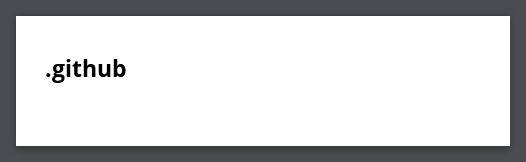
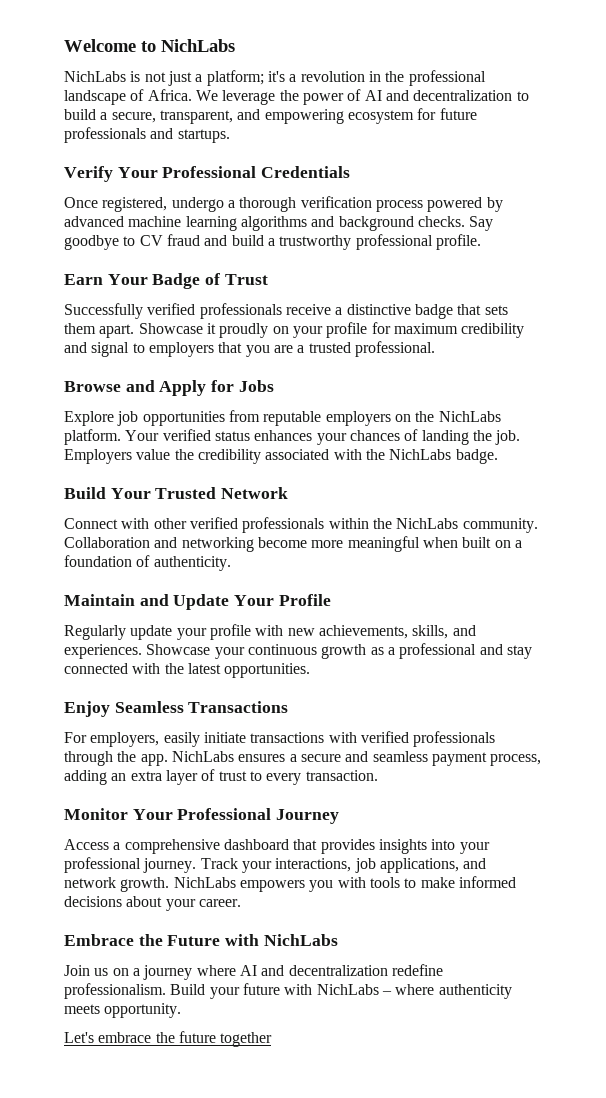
- .github
+ Welcome to NichLabs
+ NichLabs is not just a platform; it's a revolution in the professional landscape of Africa. We leverage the power of AI and decentralization to build a secure, transparent, and empowering ecosystem for future professionals and startups.
+ Verify Your Professional Credentials
+ Once registered, undergo a thorough verification process powered by advanced machine learning algorithms and background checks. Say goodbye to CV fraud and build a trustworthy professional profile.
+ Earn Your Badge of Trust
+ Successfully verified professionals receive a distinctive badge that sets them apart. Showcase it proudly on your profile for maximum credibility and signal to employers that you are a trusted professional.
+ Browse and Apply for Jobs
+ Explore job opportunities from reputable employers on the NichLabs platform. Your verified status enhances your chances of landing the job. Employers value the credibility associated with the NichLabs badge.
+ Build Your Trusted Network
+ Connect with other verified professionals within the NichLabs community. Collaboration and networking become more meaningful when built on a foundation of authenticity.
+ Maintain and Update Your Profile
+ Regularly update your profile with new achievements, skills, and experiences. Showcase your continuous growth as a professional and stay connected with the latest opportunities.
+ Enjoy Seamless Transactions
+ For employers, easily initiate transactions with verified professionals through the app. NichLabs ensures a secure and seamless payment process, adding an extra layer of trust to every transaction.
+ Monitor Your Professional Journey
+ Access a comprehensive dashboard that provides insights into your professional journey. Track your interactions, job applications, and network growth. NichLabs empowers you with tools to make informed decisions about your career.
+ Embrace the Future with NichLabs
+ Join us on a journey where AI and decentralization redefine professionalism. Build your future with NichLabs – where authenticity meets opportunity.
+ Let's embrace the future together

